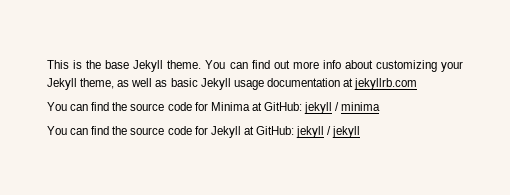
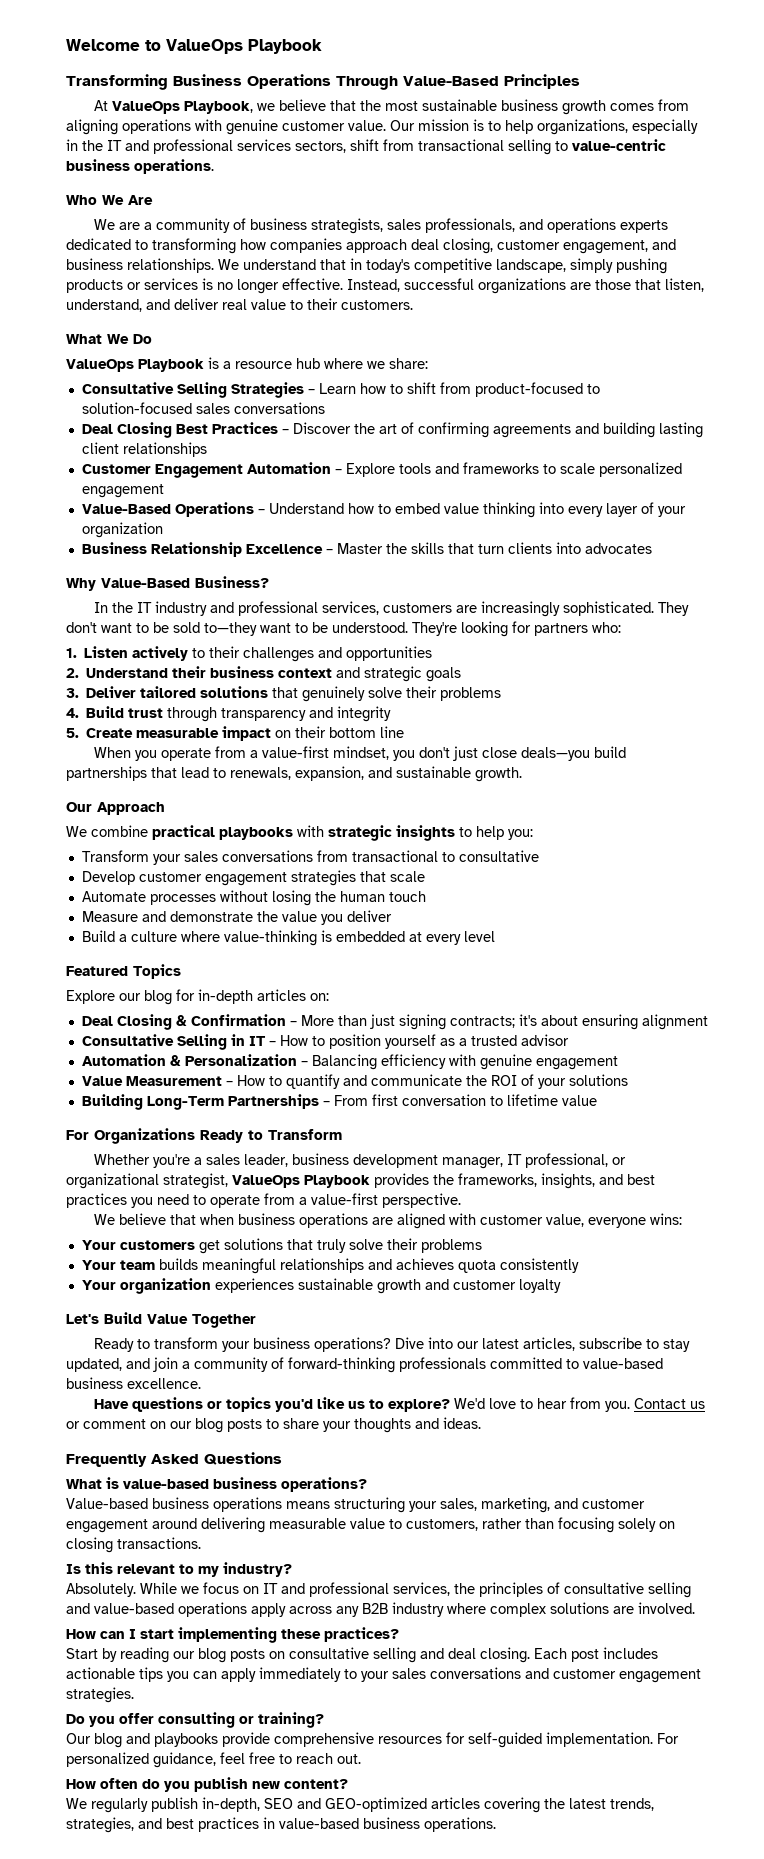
- This is the base Jekyll theme. You can find out more info about customizing your Jekyll theme, as well as basic Jekyll usage documentation at jekyllrb.com
- You can find the source code for Minima at GitHub: jekyll / minima
- You can find the source code for Jekyll at GitHub: jekyll / jekyll
+ Welcome to ValueOps Playbook
+ Transforming Business Operations Through Value-Based Principles
+ At ValueOps Playbook, we believe that the most sustainable business growth comes from aligning operations with genuine customer value. Our mission is to help organizations, especially in the IT and professional services sectors, shift from transactional selling to value-centric business operations.
+ Who We Are
+ We are a community of business strategists, sales professionals, and operations experts dedicated to transforming how companies approach deal closing, customer engagement, and business relationships. We understand that in today's competitive landscape, simply pushing products or services is no longer effective. Instead, successful organizations are those that listen, understand, and deliver real value to their customers.
+ What We Do
+ ValueOps Playbook is a resource hub where we share:
+ Consultative Selling Strategies – Learn how to shift from product-focused to solution-focused sales conversations
+ Deal Closing Best Practices – Discover the art of confirming agreements and building lasting client relationships
+ Customer Engagement Automation – Explore tools and frameworks to scale personalized engagement
+ Value-Based Operations – Understand how to embed value thinking into every layer of your organization
+ Business Relationship Excellence – Master the skills that turn clients into advocates
+ Why Value-Based Business?
+ In the IT industry and professional services, customers are increasingly sophisticated. They don't want to be sold to—they want to be understood. They're looking for partners who:
+ 1. Listen actively to their challenges and opportunities
+ 2. Understand their business context and strategic goals
+ 3. Deliver tailored solutions that genuinely solve their problems
+ 4. Build trust through transparency and integrity
+ 5. Create measurable impact on their bottom line
+ When you operate from a value-first mindset, you don't just close deals—you build partnerships that lead to renewals, expansion, and sustainable growth.
+ Our Approach
+ We combine practical playbooks with strategic insights to help you:
+ Transform your sales conversations from transactional to consultative
+ Develop customer engagement strategies that scale
+ Automate processes without losing the human touch
+ Measure and demonstrate the value you deliver
+ Build a culture where value-thinking is embedded at every level
+ Featured Topics
+ Explore our blog for in-depth articles on:
+ Deal Closing & Confirmation – More than just signing contracts; it's about ensuring alignment
+ Consultative Selling in IT – How to position yourself as a trusted advisor
+ Automation & Personalization – Balancing efficiency with genuine engagement
+ Value Measurement – How to quantify and communicate the ROI of your solutions
+ Building Long-Term Partnerships – From first conversation to lifetime value
+ For Organizations Ready to Transform
+ Whether you're a sales leader, business development manager, IT professional, or organizational strategist, ValueOps Playbook provides the frameworks, insights, and best practices you need to operate from a value-first perspective.
+ We believe that when business operations are aligned with customer value, everyone wins:
+ Your customers get solutions that truly solve their problems
+ Your team builds meaningful relationships and achieves quota consistently
+ Your organization experiences sustainable growth and customer loyalty
+ Let's Build Value Together
+ Ready to transform your business operations? Dive into our latest articles, subscribe to stay updated, and join a community of forward-thinking professionals committed to value-based business excellence.
+ Have questions or topics you'd like us to explore? We'd love to hear from you. Contact us or comment on our blog posts to share your thoughts and ideas.
+ Frequently Asked Questions
+ What is value-based business operations?
+ Value-based business operations means structuring your sales, marketing, and customer engagement around delivering measurable value to customers, rather than focusing solely on closing transactions.
+ Is this relevant to my industry?
+ Absolutely. While we focus on IT and professional services, the principles of consultative selling and value-based operations apply across any B2B industry where complex solutions are involved.
+ How can I start implementing these practices?
+ Start by reading our blog posts on consultative selling and deal closing. Each post includes actionable tips you can apply immediately to your sales conversations and customer engagement strategies.
+ Do you offer consulting or training?
+ Our blog and playbooks provide comprehensive resources for self-guided implementation. For personalized guidance, feel free to reach out.
+ How often do you publish new content?
+ We regularly publish in-depth, SEO and GEO-optimized articles covering the latest trends, strategies, and best practices in value-based business operations.

